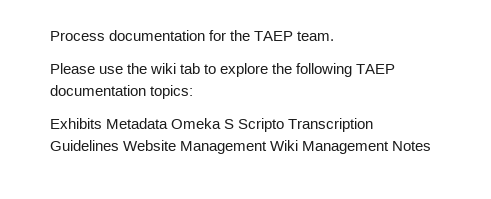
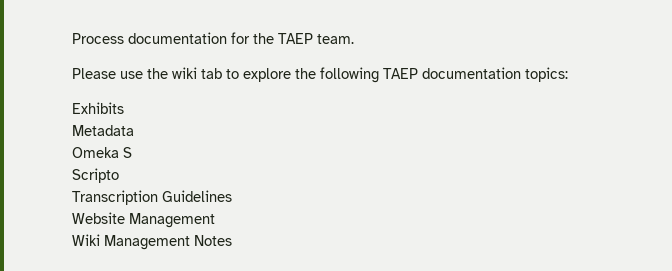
- Exhibits Metadata Omeka S Scripto Transcription Guidelines Website Management Wiki Management Notes
+ Exhibits
+ Metadata
+ Omeka S
+ Scripto
+ Transcription Guidelines
+ Website Management
+ Wiki Management Notes

